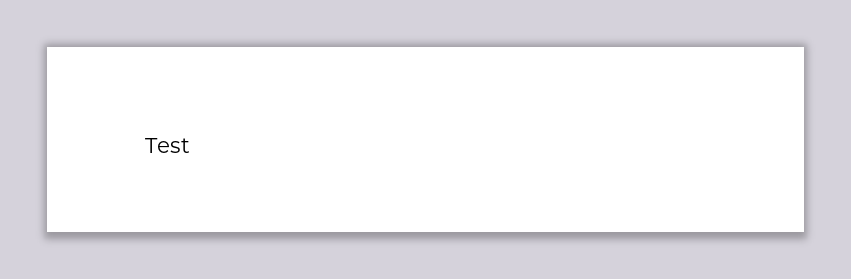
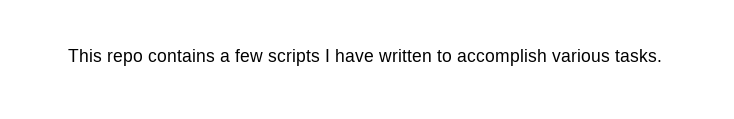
- Test
+ This repo contains a few scripts I have written to accomplish various tasks.

